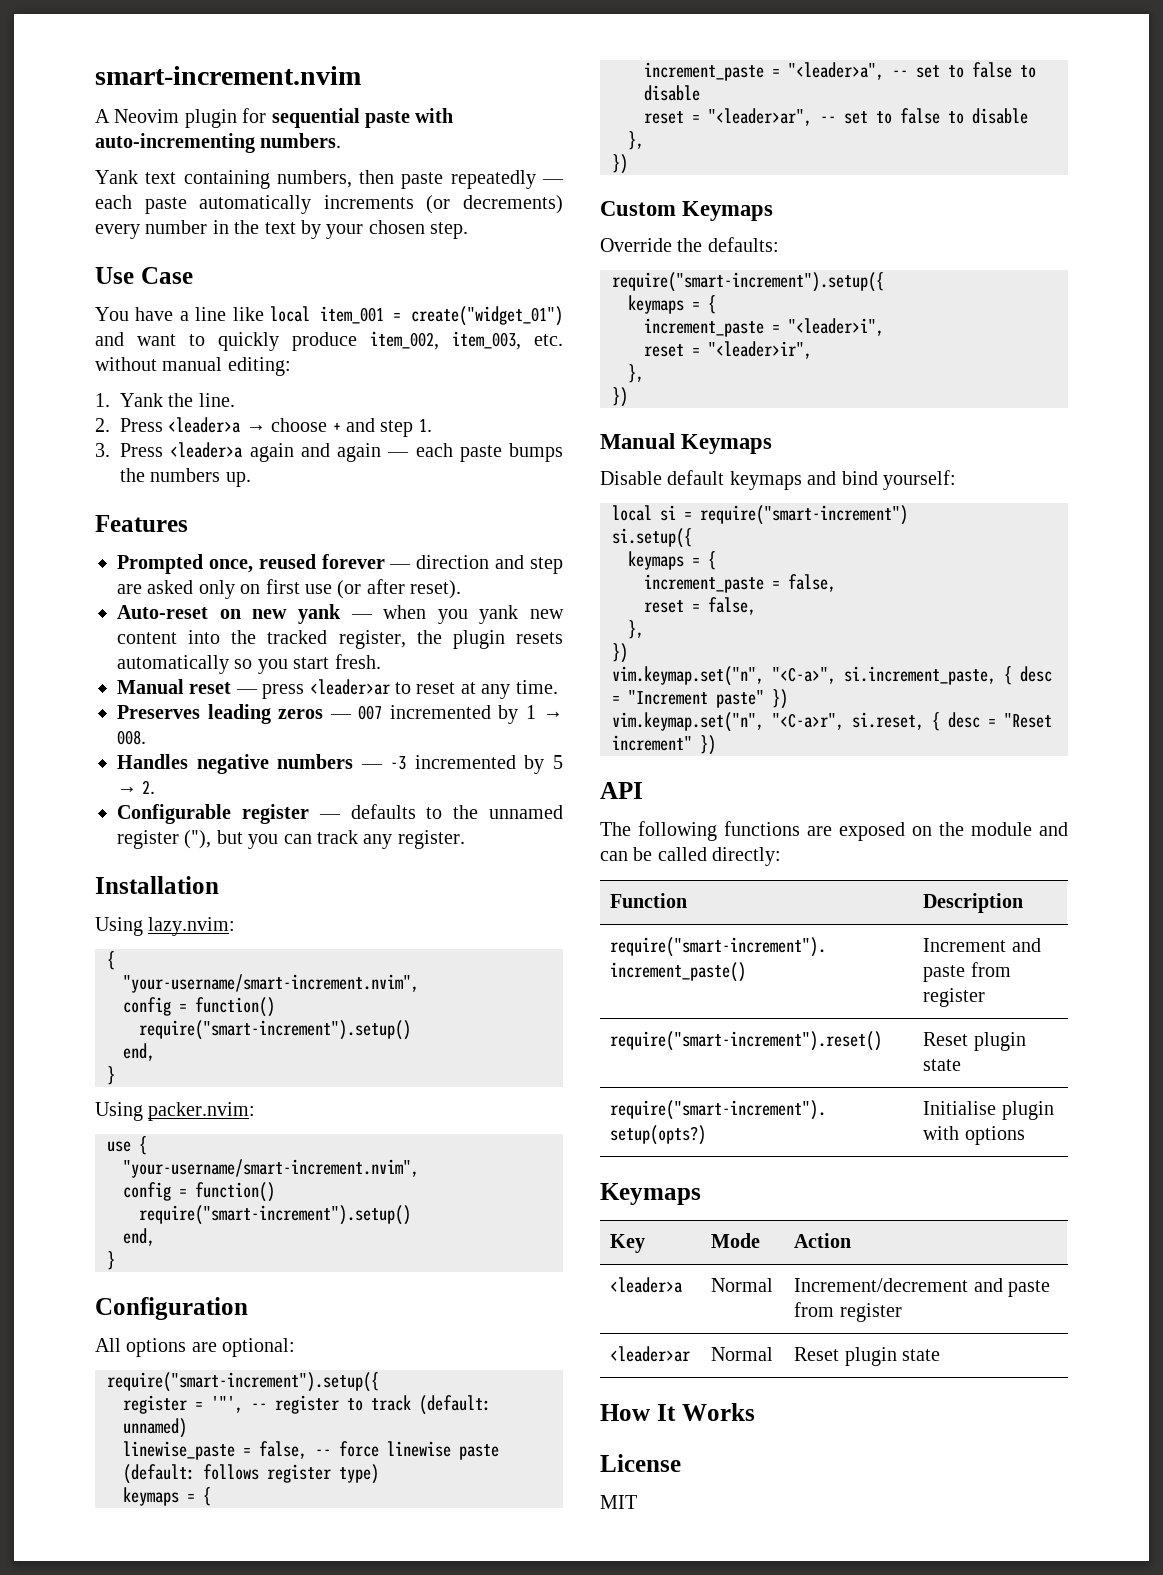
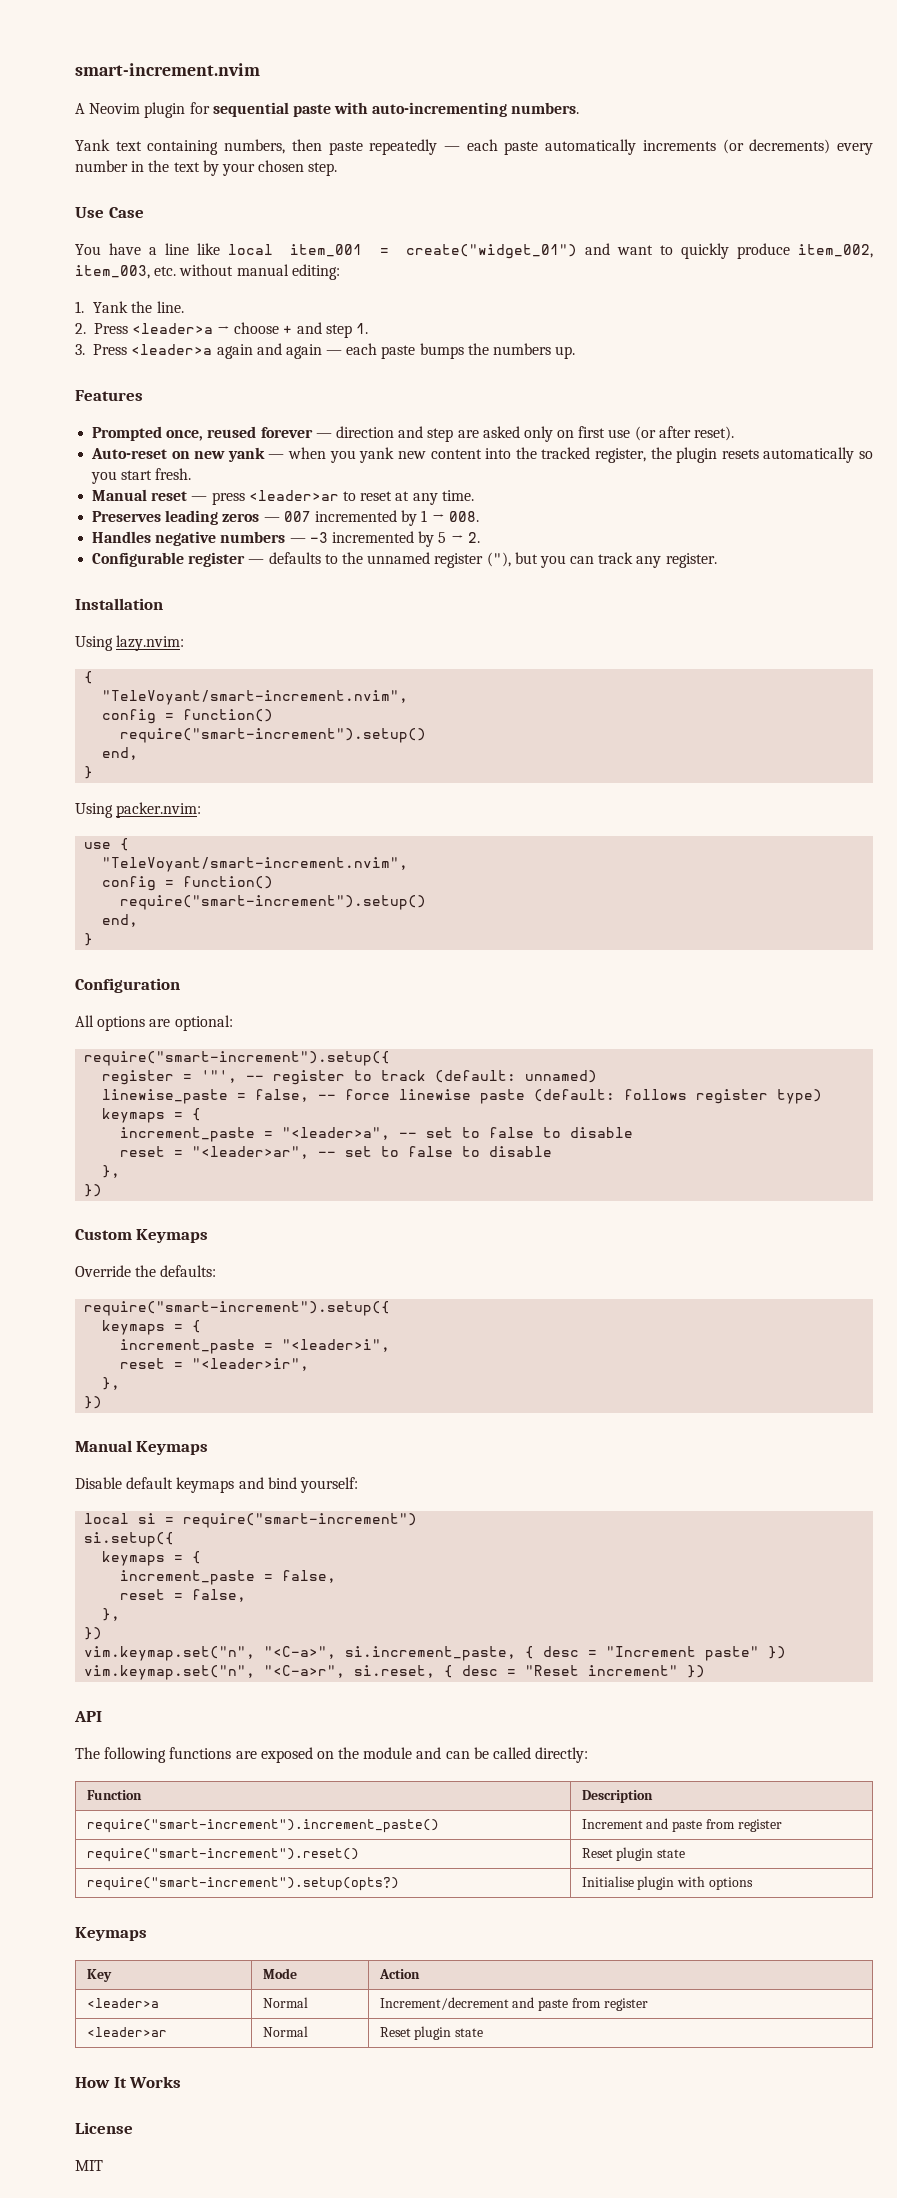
  Using lazy.nvim:
  {
- "your-username/smart-increment.nvim",
+ "TeleVoyant/smart-increment.nvim",
  use {
- "your-username/smart-increment.nvim",
+ "TeleVoyant/smart-increment.nvim",

